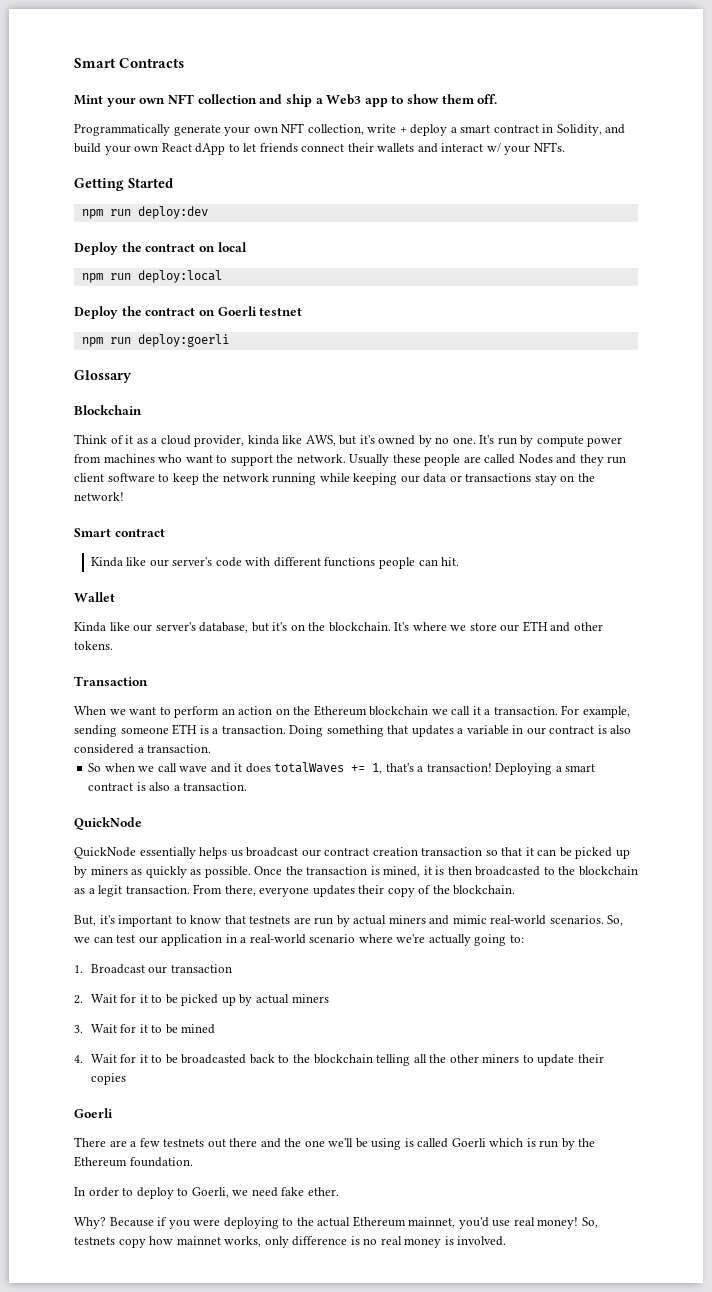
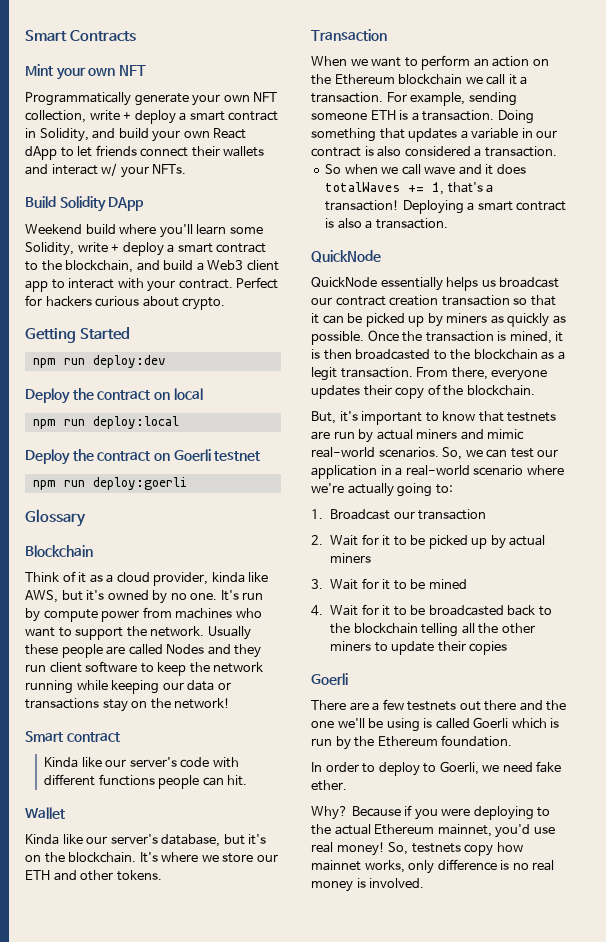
- Mint your own NFT collection and ship a Web3 app to show them off.
+ Mint your own NFT
+ Build Solidity DApp
+ Weekend build where you'll learn some Solidity, write + deploy a smart contract to the blockchain, and build a Web3 client app to interact with your contract. Perfect for hackers curious about crypto.

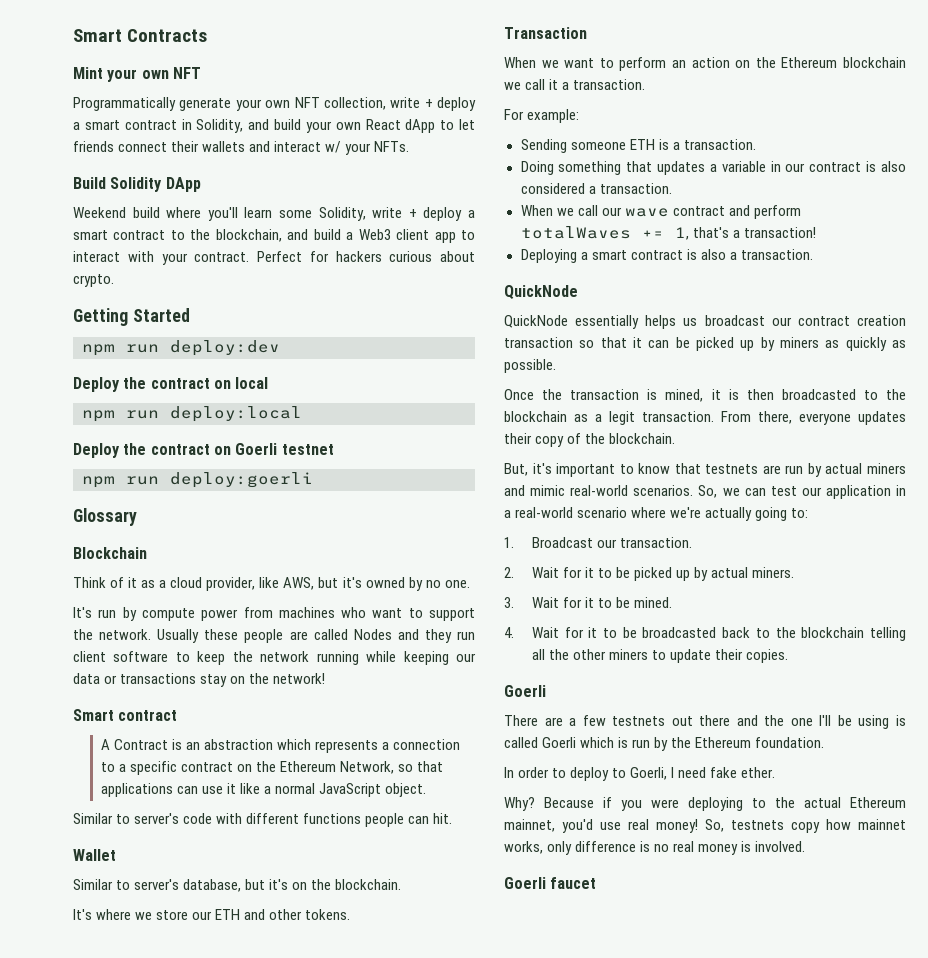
- Think of it as a cloud provider, kinda like AWS, but it's owned by no one. It's run by compute power from machines who want to support the network.
+ Think of it as a cloud provider, like AWS, but it's owned by no one.
+ It's run by compute power from machines who want to support the network.
- Kinda like our server's code with different functions people can hit.
+ A Contract is an abstraction which represents a connection to a specific contract on the Ethereum Network, so that applications can use it like a normal JavaScript object.
+ Similar to server's code with different functions people can hit.
- Kinda like our server's database, but it's on the blockchain. It's where we store our ETH and other tokens.
+ Similar to server's database, but it's on the blockchain.
+ It's where we store our ETH and other tokens.
- When we want to perform an action on the Ethereum blockchain we call it a transaction. For example, sending someone ETH is a transaction. Doing something that updates a variable in our contract is also considered a transaction.
+ When we want to perform an action on the Ethereum blockchain we call it a transaction.
+ For example:
+ Sending someone ETH is a transaction.
+ Doing something that updates a variable in our contract is also considered a transaction.
- So when we call wave and it does totalWaves += 1, that's a transaction! Deploying a smart contract is also a transaction.
+ When we call our wave contract and perform totalWaves += 1, that's a transaction!
+ Deploying a smart contract is also a transaction.
- QuickNode essentially helps us broadcast our contract creation transaction so that it can be picked up by miners as quickly as possible. Once the transaction is mined, it is then broadcasted to the blockchain as a legit transaction.
+ QuickNode essentially helps us broadcast our contract creation transaction so that it can be picked up by miners as quickly as possible.
+ Once the transaction is mined, it is then broadcasted to the blockchain as a legit transaction.
- 1. Broadcast our transaction
+ 1. Broadcast our transaction.
- 2. Wait for it to be picked up by actual miners
+ 2. Wait for it to be picked up by actual miners.
- 3. Wait for it to be mined
+ 3. Wait for it to be mined.
- 4. Wait for it to be broadcasted back to the blockchain telling all the other miners to update their copies
+ 4. Wait for it to be broadcasted back to the blockchain telling all the other miners to update their copies.
- There are a few testnets out there and the one we'll be using is called Goerli which is run by the Ethereum foundation.
+ There are a few testnets out there and the one I'll be using is called Goerli which is run by the Ethereum foundation.
- In order to deploy to Goerli, we need fake ether.
+ In order to deploy to Goerli, I need fake ether.
+ Goerli faucet

